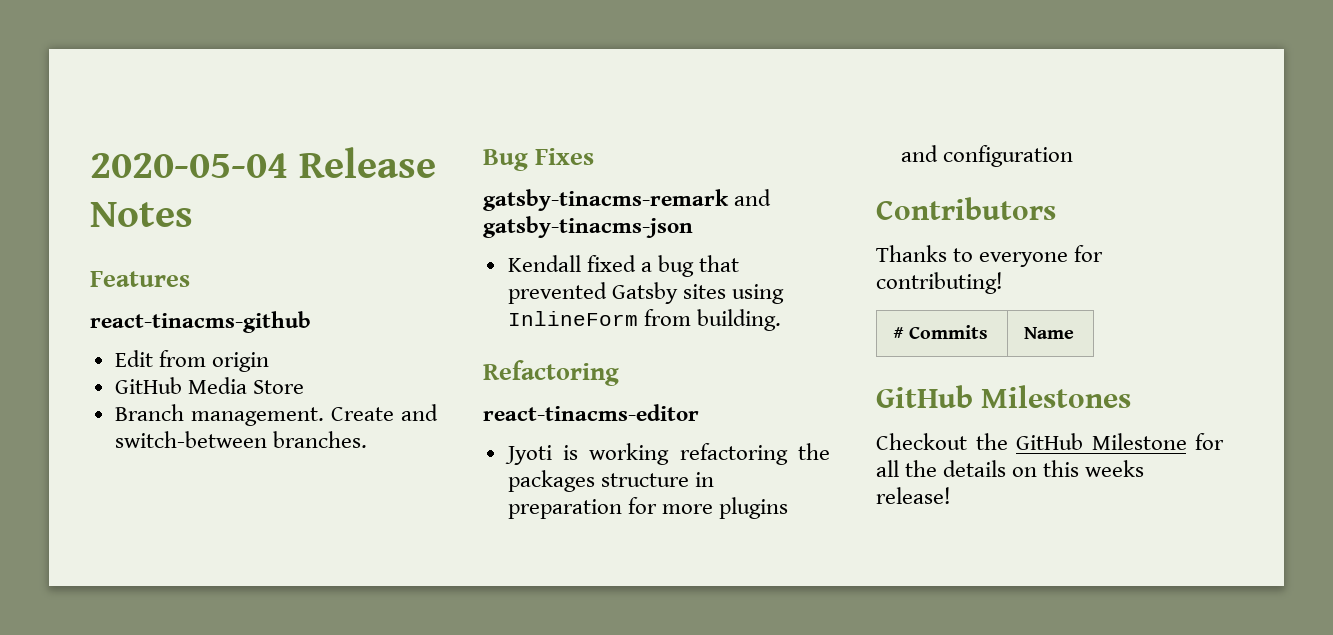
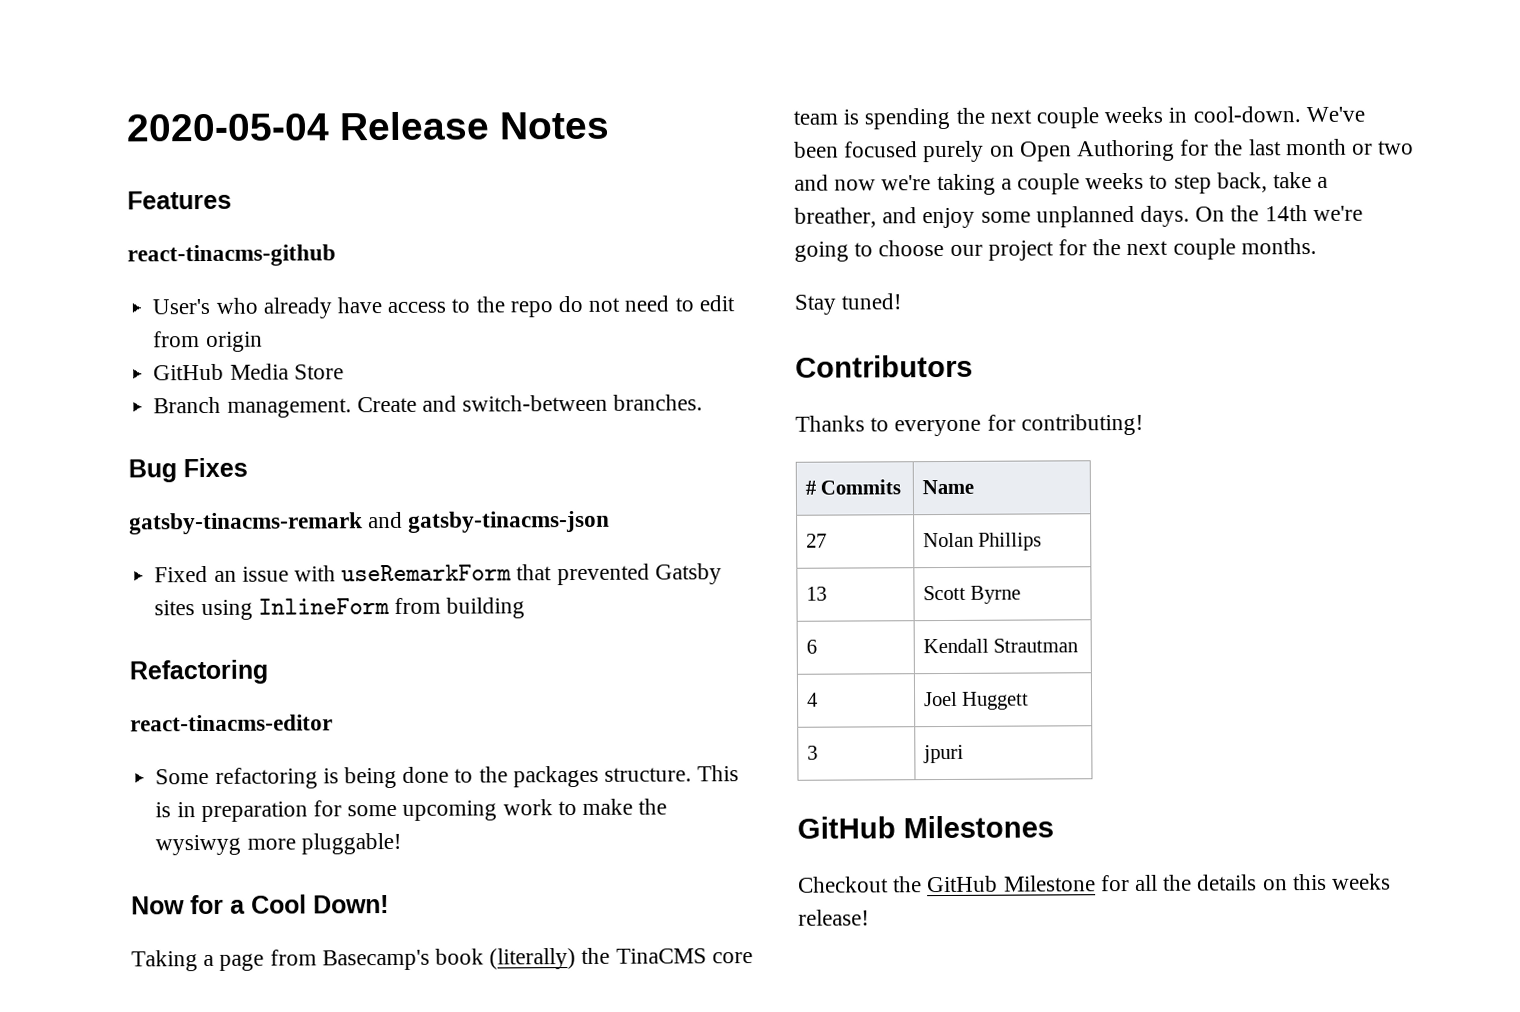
- Edit from origin
+ User's who already have access to the repo do not need to edit from origin
- Kendall fixed a bug that prevented Gatsby sites using InlineForm from building.
+ Fixed an issue with useRemarkForm that prevented Gatsby sites using InlineForm from building
- Jyoti is working refactoring the packages structure in preparation for more plugins and configuration
+ Some refactoring is being done to the packages structure. This is in preparation for some upcoming work to make the wysiwyg more pluggable!
+ Now for a Cool Down!
+ Taking a page from Basecamp's book (literally) the TinaCMS core team is spending the next couple weeks in cool-down. We've been focused purely on Open Authoring for the last month or two and now we're taking a couple weeks to step back, take a breather, and enjoy some unplanned days. On the 14th we're going to choose our project for the next couple months.
+ Stay tuned!
+ 27 | Nolan Phillips
+ 13 | Scott Byrne
+ 6 | Kendall Strautman
+ 4 | Joel Huggett
+ 3 | jpuri

